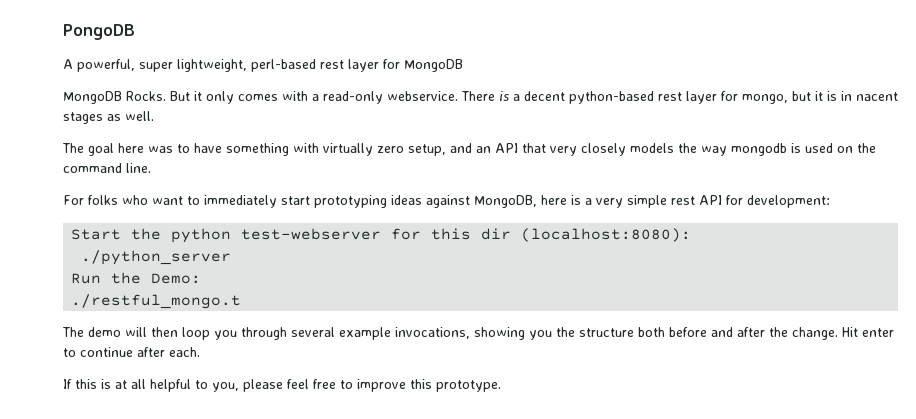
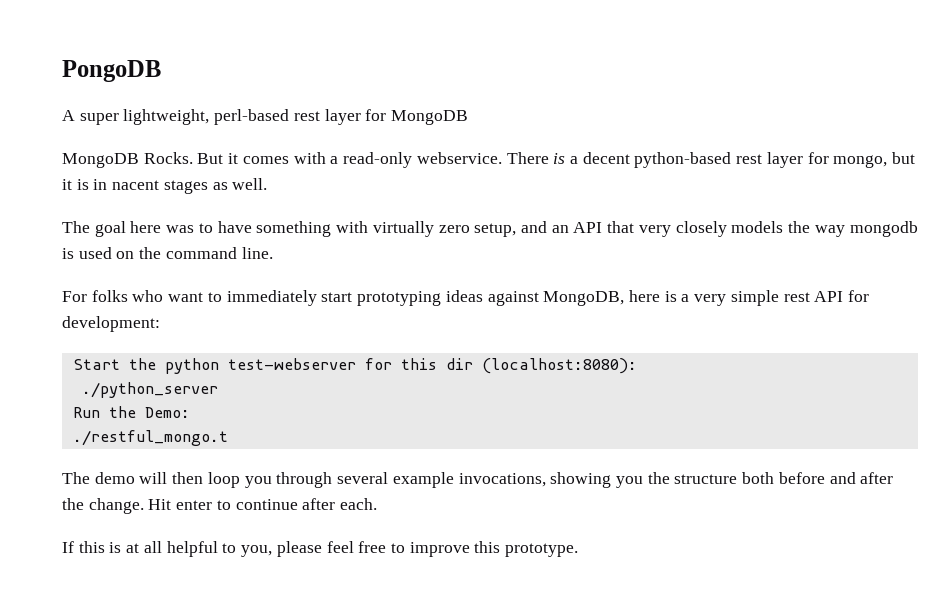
- A powerful, super lightweight, perl-based rest layer for MongoDB
+ A super lightweight, perl-based rest layer for MongoDB
- But it only comes with a read-only webservice.
+ But it comes with a read-only webservice.

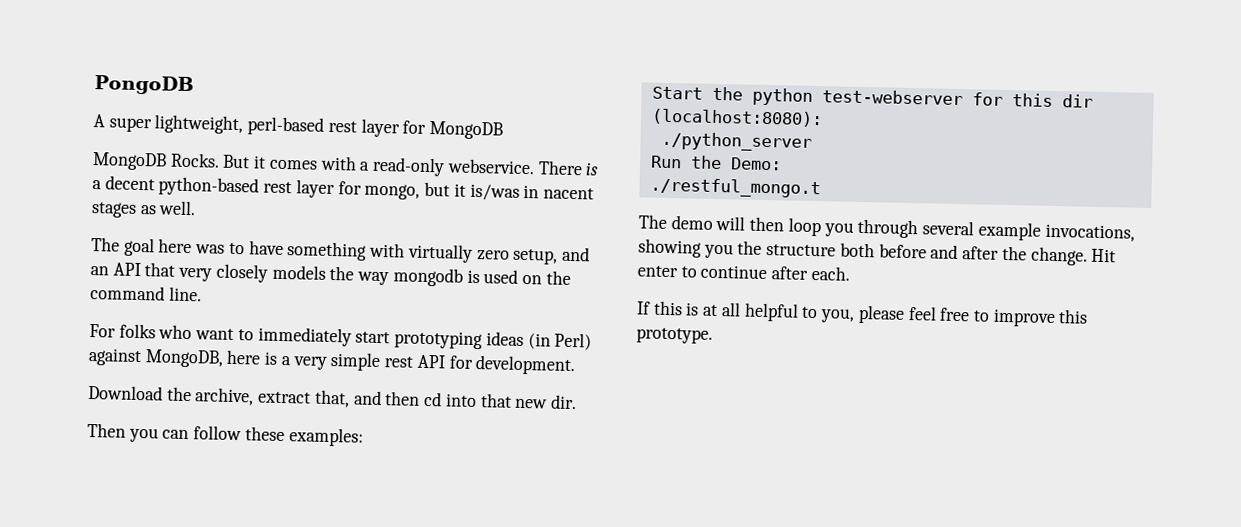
- There is a decent python-based rest layer for mongo, but it is in nacent stages as well.
+ There is a decent python-based rest layer for mongo, but it is/was in nacent stages as well.
- For folks who want to immediately start prototyping ideas against MongoDB, here is a very simple rest API for development:
+ For folks who want to immediately start prototyping ideas (in Perl) against MongoDB, here is a very simple rest API for development.
+ Download the archive, extract that, and then cd into that new dir.
+ Then you can follow these examples:

